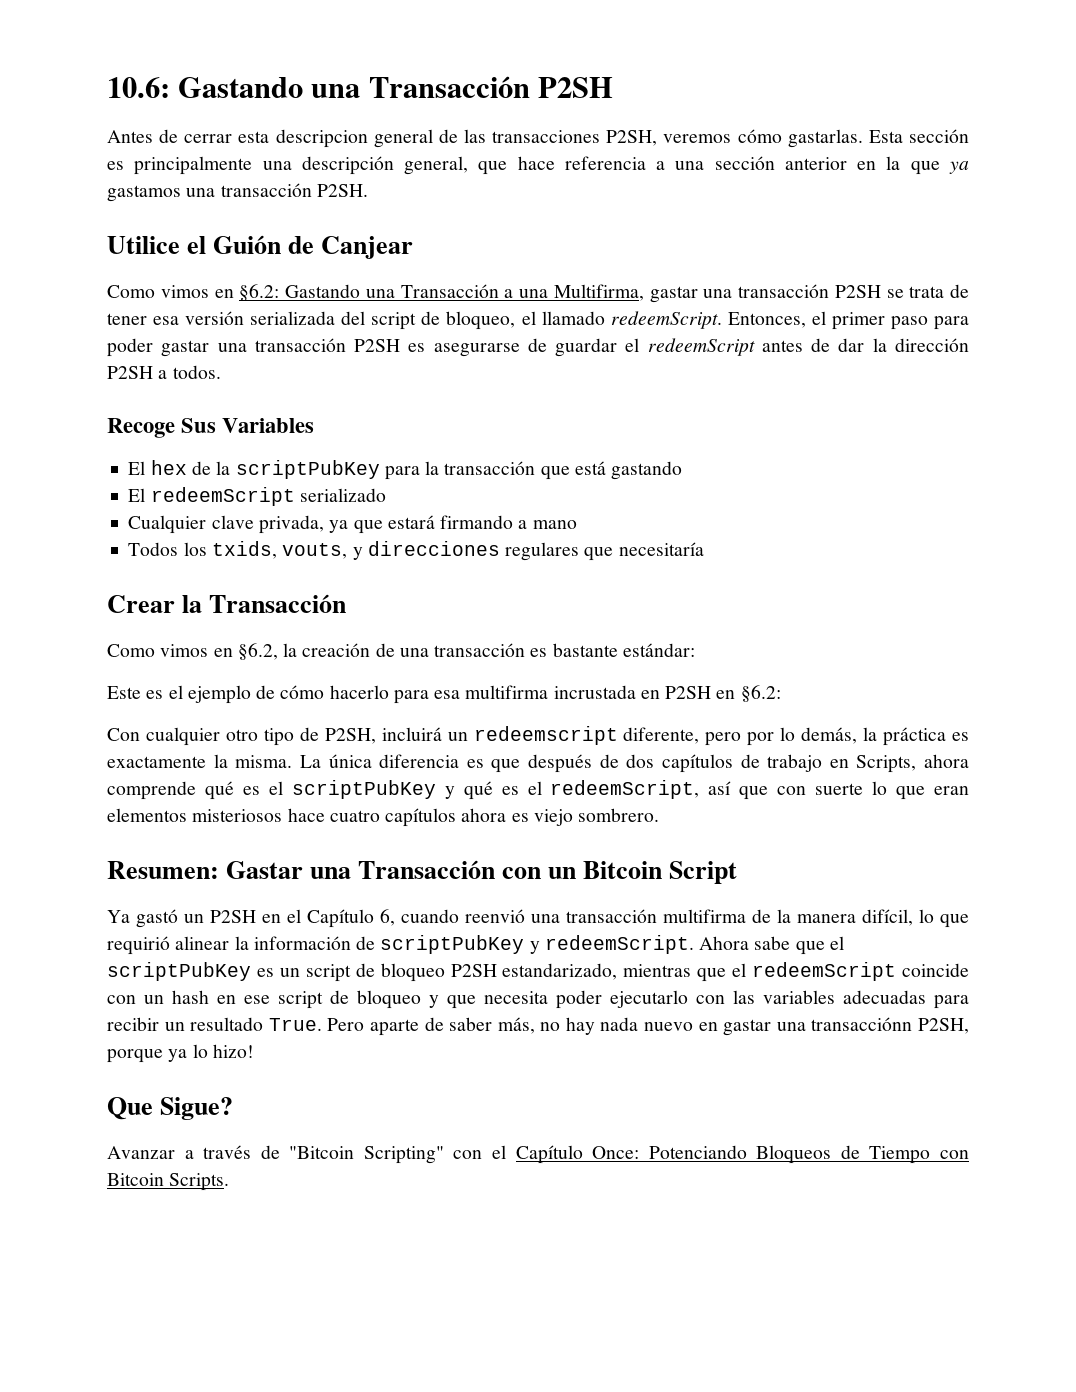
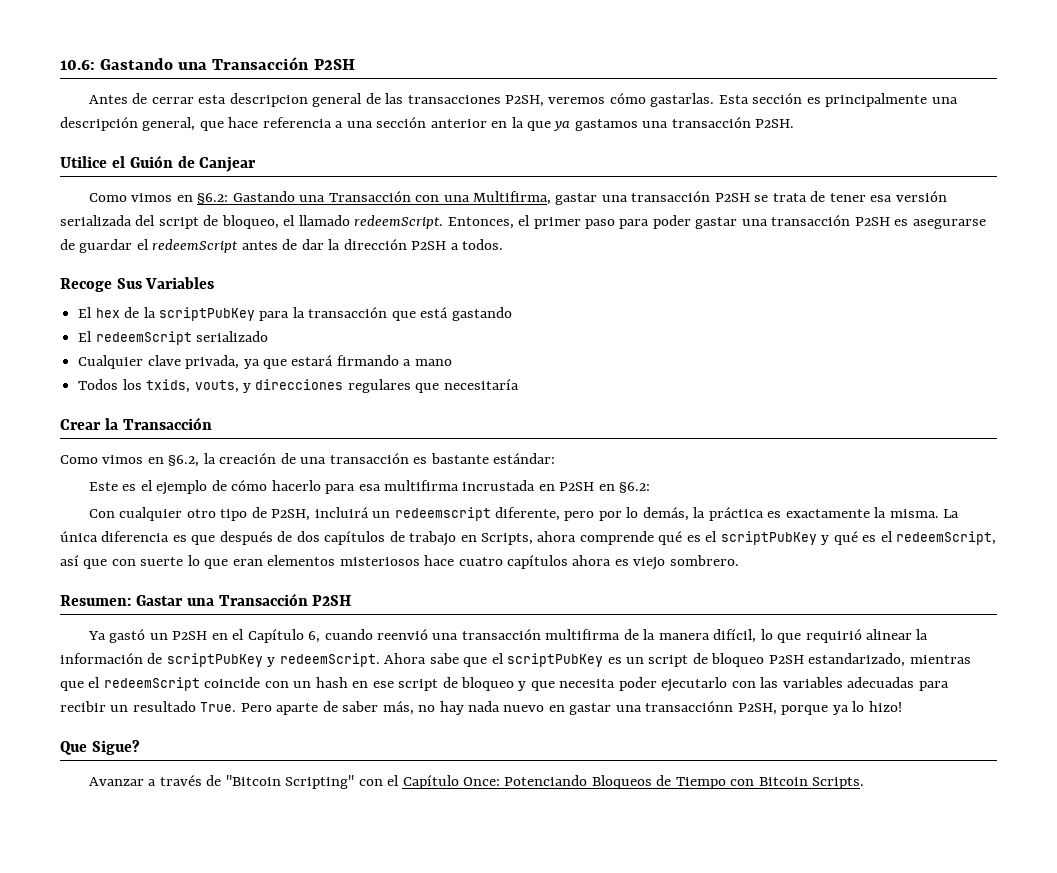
- Como vimos en §6.2: Gastando una Transacción a una Multifirma, gastar una transacción P2SH se trata de tener esa versión serializada del script de bloqueo, el llamado redeemScript.
+ Como vimos en §6.2: Gastando una Transacción con una Multifirma, gastar una transacción P2SH se trata de tener esa versión serializada del script de bloqueo, el llamado redeemScript.
- Resumen: Gastar una Transacción con un Bitcoin Script
+ Resumen: Gastar una Transacción P2SH

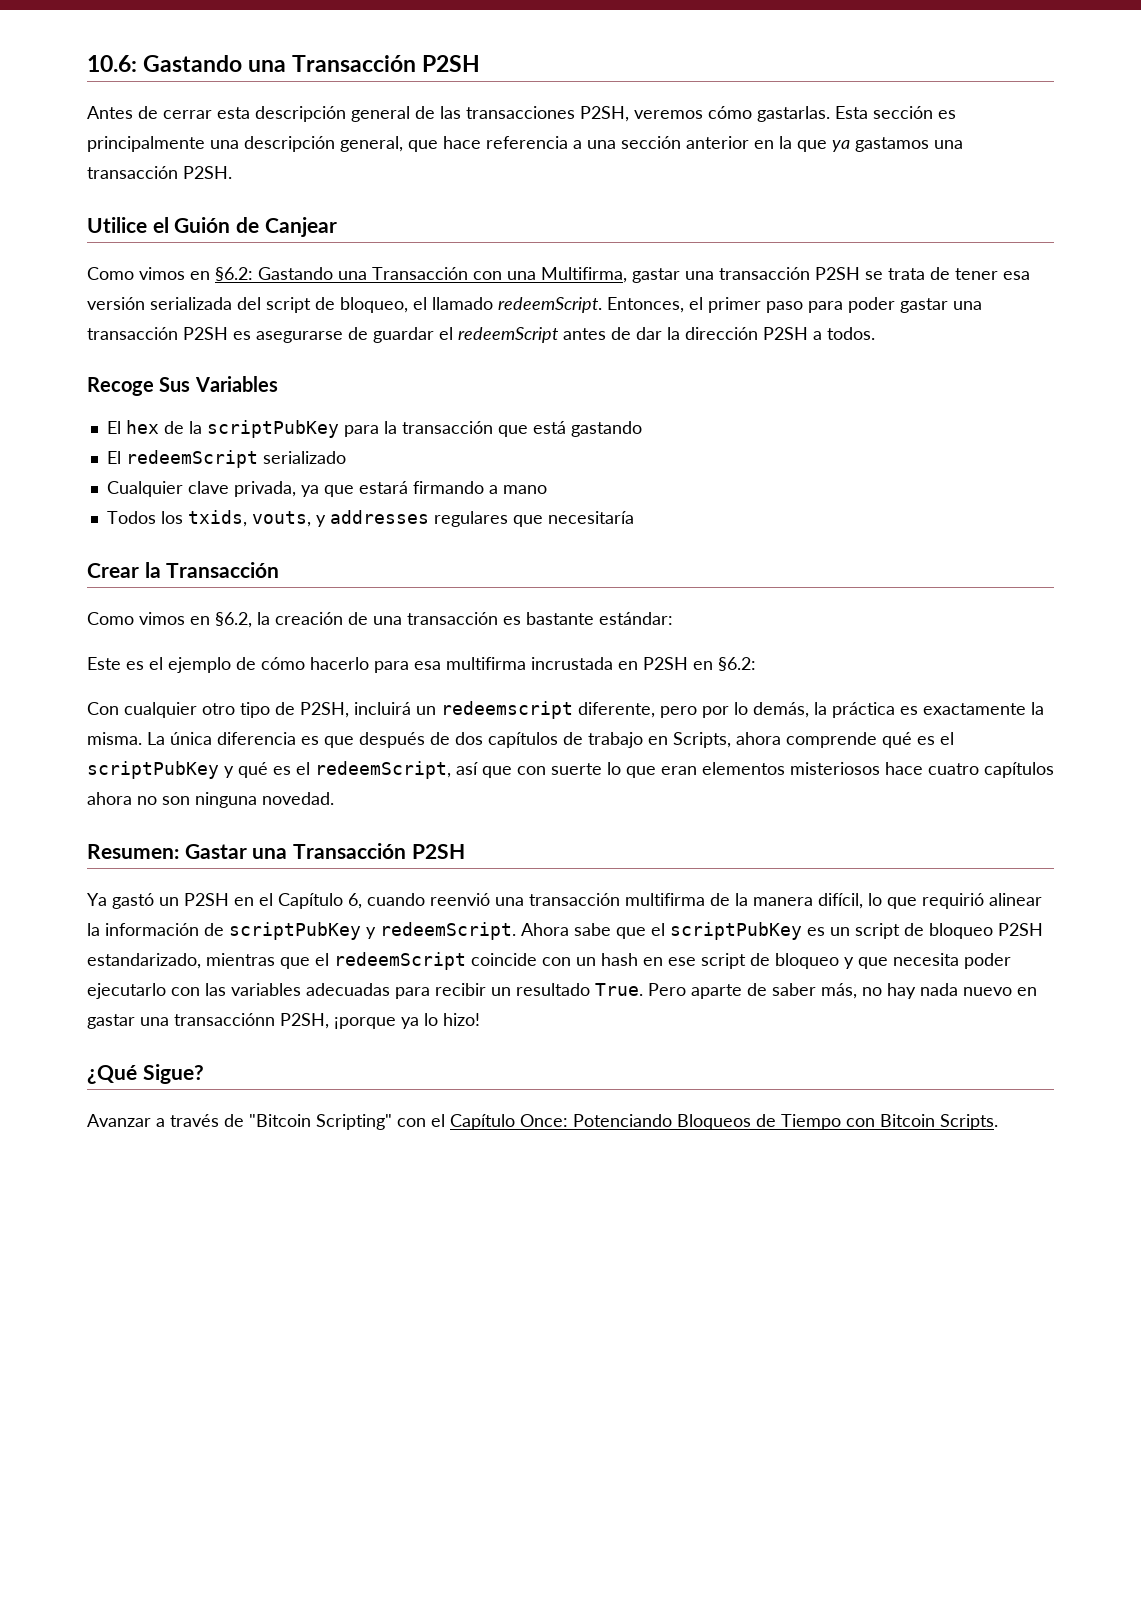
- Antes de cerrar esta descripcion general de las transacciones P2SH, veremos cómo gastarlas.
+ Antes de cerrar esta descripción general de las transacciones P2SH, veremos cómo gastarlas.
- Todos los txids, vouts, y direcciones regulares que necesitaría
+ Todos los txids, vouts, y addresses regulares que necesitaría
- La única diferencia es que después de dos capítulos de trabajo en Scripts, ahora comprende qué es el scriptPubKey y qué es el redeemScript, así que con suerte lo que eran elementos misteriosos hace cuatro capítulos ahora es viejo sombrero.
+ La única diferencia es que después de dos capítulos de trabajo en Scripts, ahora comprende qué es el scriptPubKey y qué es el redeemScript, así que con suerte lo que eran elementos misteriosos hace cuatro capítulos ahora no son ninguna novedad.
- Pero aparte de saber más, no hay nada nuevo en gastar una transacciónn P2SH, porque ya lo hizo!
+ Pero aparte de saber más, no hay nada nuevo en gastar una transacciónn P2SH, ¡porque ya lo hizo!
- Que Sigue?
+ ¿Qué Sigue?

